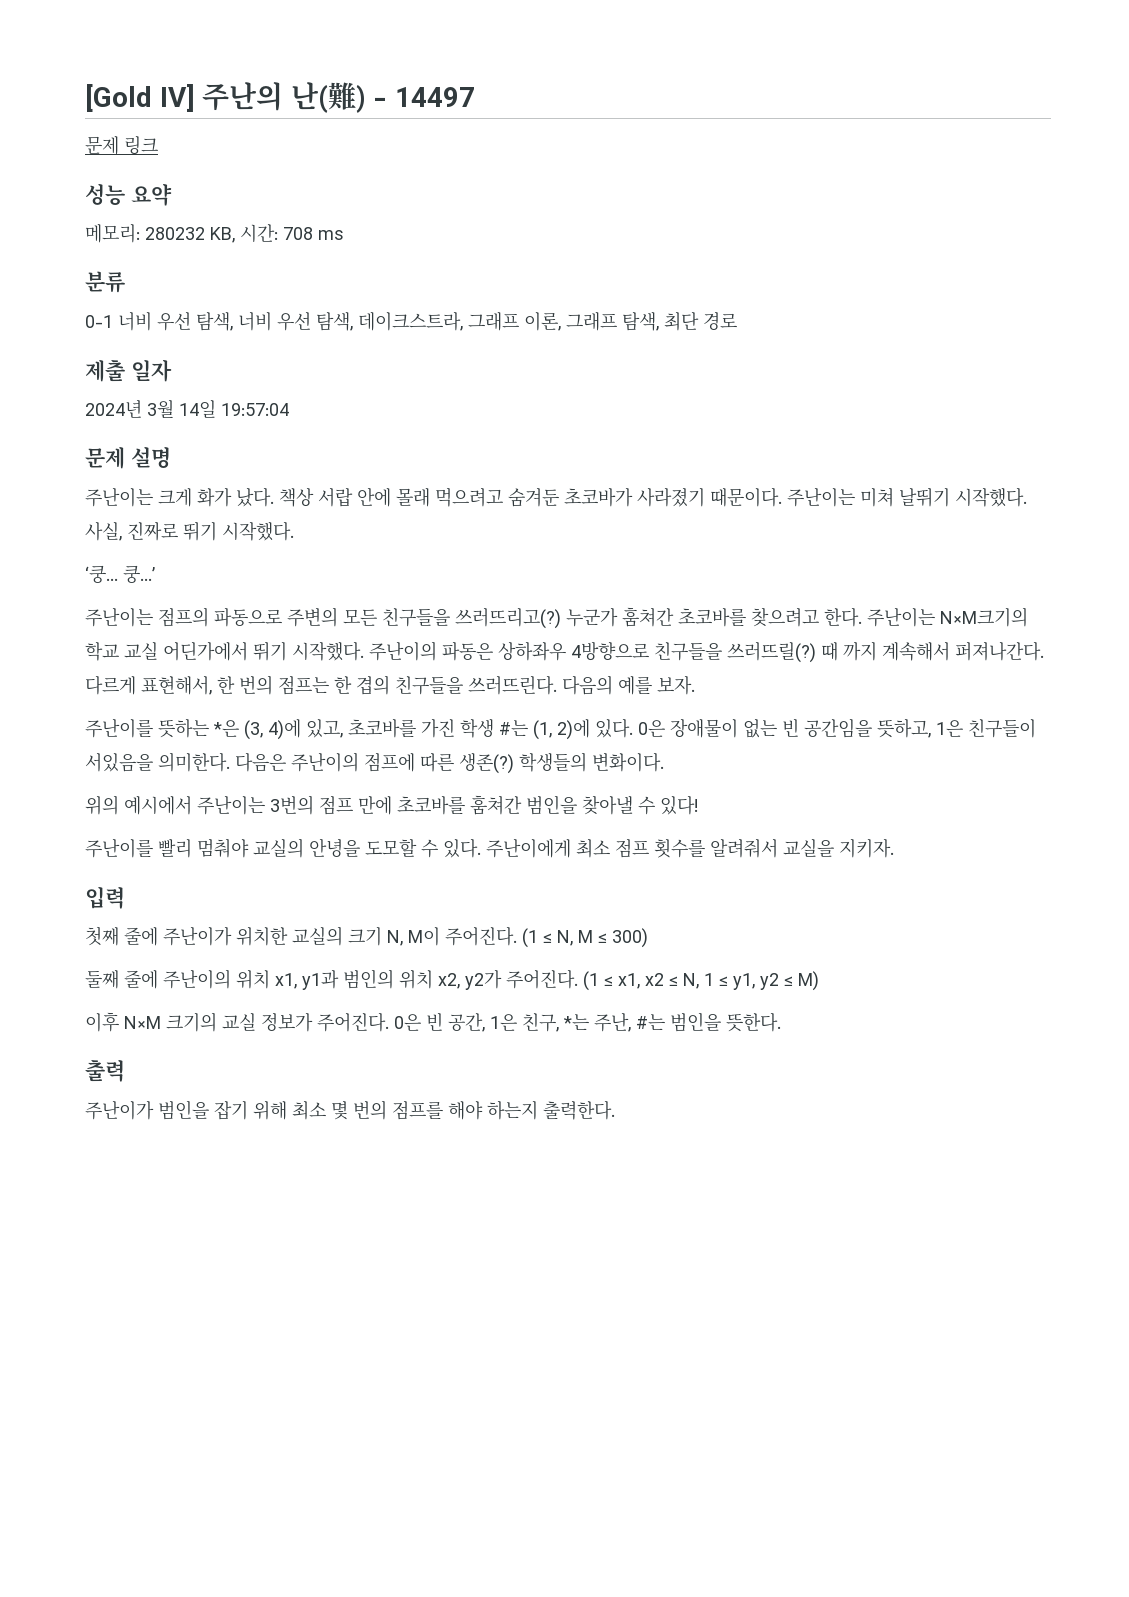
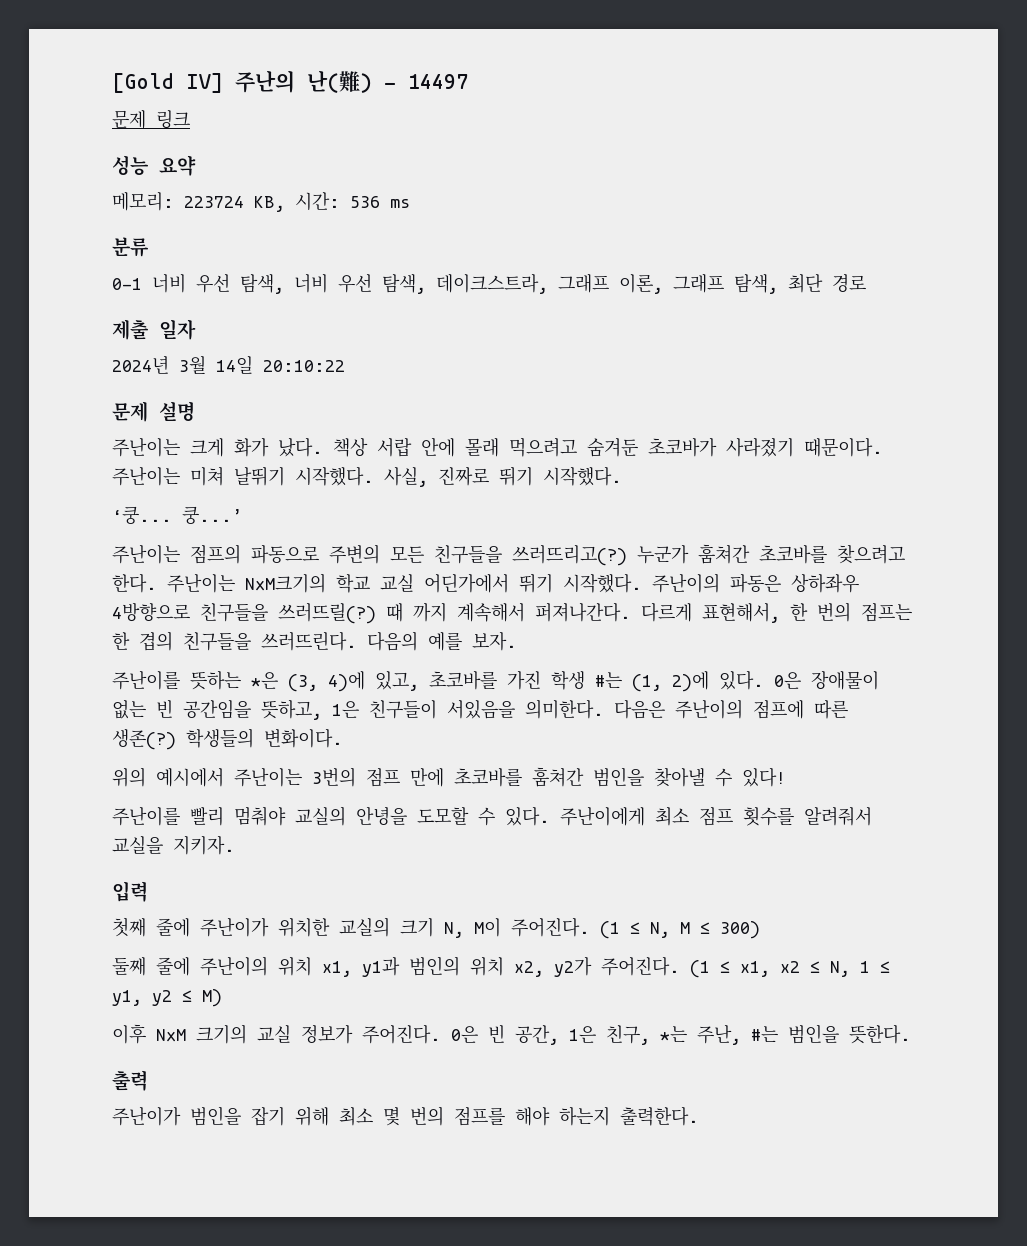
- 메모리: 280232 KB, 시간: 708 ms
+ 메모리: 223724 KB, 시간: 536 ms
- 2024년 3월 14일 19:57:04
+ 2024년 3월 14일 20:10:22

